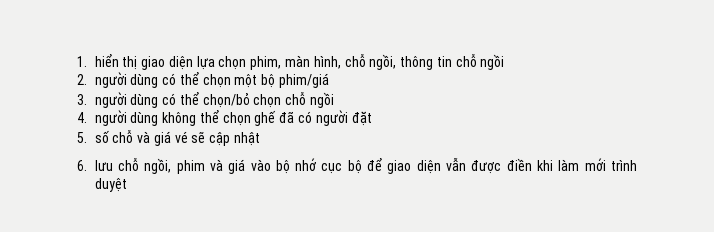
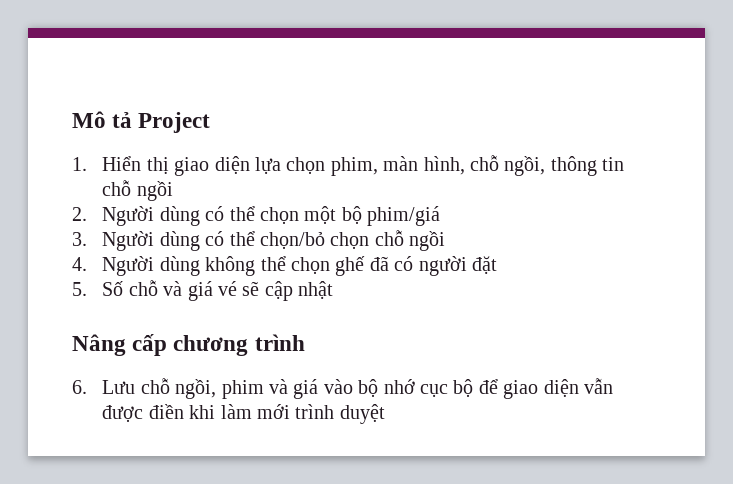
- 1. hiển thị giao diện lựa chọn phim, màn hình, chỗ ngồi, thông tin chỗ ngồi
+ Mô tả Project
+ 1. Hiển thị giao diện lựa chọn phim, màn hình, chỗ ngồi, thông tin chỗ ngồi
- 2. người dùng có thể chọn một bộ phim/giá
+ 2. Người dùng có thể chọn một bộ phim/giá
- 3. người dùng có thể chọn/bỏ chọn chỗ ngồi
+ 3. Người dùng có thể chọn/bỏ chọn chỗ ngồi
- 4. người dùng không thể chọn ghế đã có người đặt
+ 4. Người dùng không thể chọn ghế đã có người đặt
- 5. số chỗ và giá vé sẽ cập nhật
+ 5. Số chỗ và giá vé sẽ cập nhật
+ Nâng cấp chương trình
- 6. lưu chỗ ngồi, phim và giá vào bộ nhớ cục bộ để giao diện vẫn được điền khi làm mới trình duyệt
+ 6. Lưu chỗ ngồi, phim và giá vào bộ nhớ cục bộ để giao diện vẫn được điền khi làm mới trình duyệt

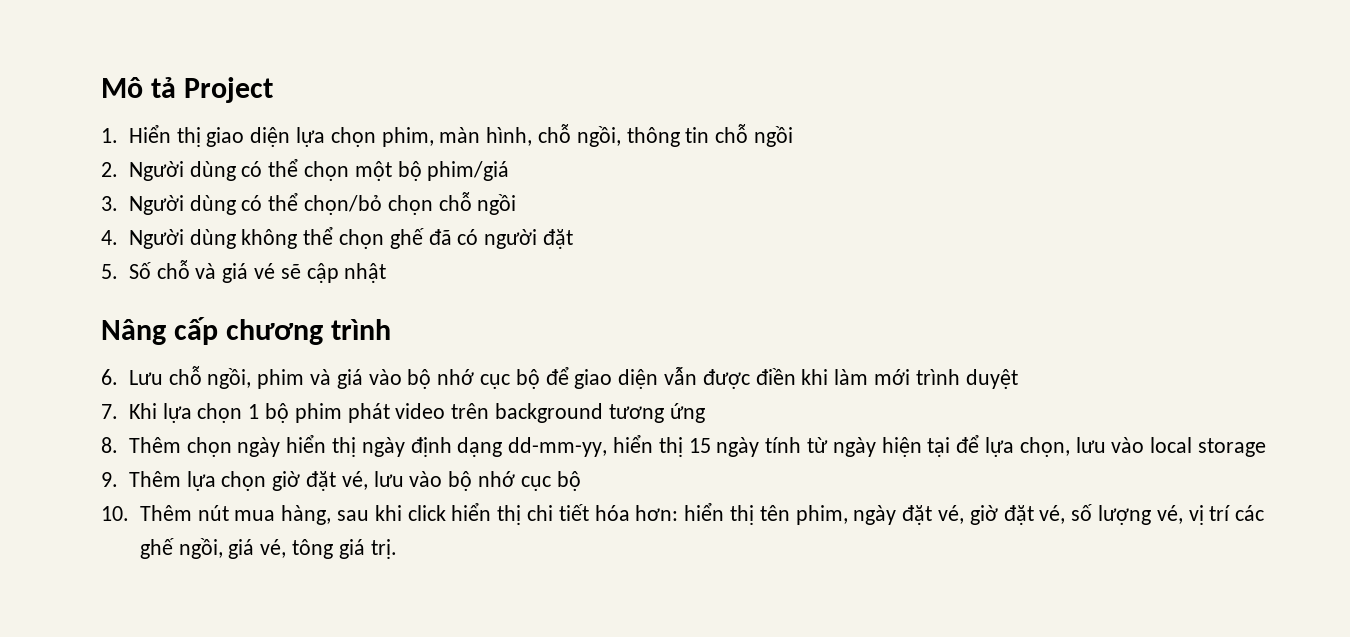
+ 7. Khi lựa chọn 1 bộ phim phát video trên background tương ứng
+ 8. Thêm chọn ngày hiển thị ngày định dạng dd-mm-yy, hiển thị 15 ngày tính từ ngày hiện tại để lựa chọn, lưu vào local storage
+ 9. Thêm lựa chọn giờ đặt vé, lưu vào bộ nhớ cục bộ
+ 10. Thêm nút mua hàng, sau khi click hiển thị chi tiết hóa hơn: hiển thị tên phim, ngày đặt vé, giờ đặt vé, số lượng vé, vị trí các ghế ngồi, giá vé, tông giá trị.

